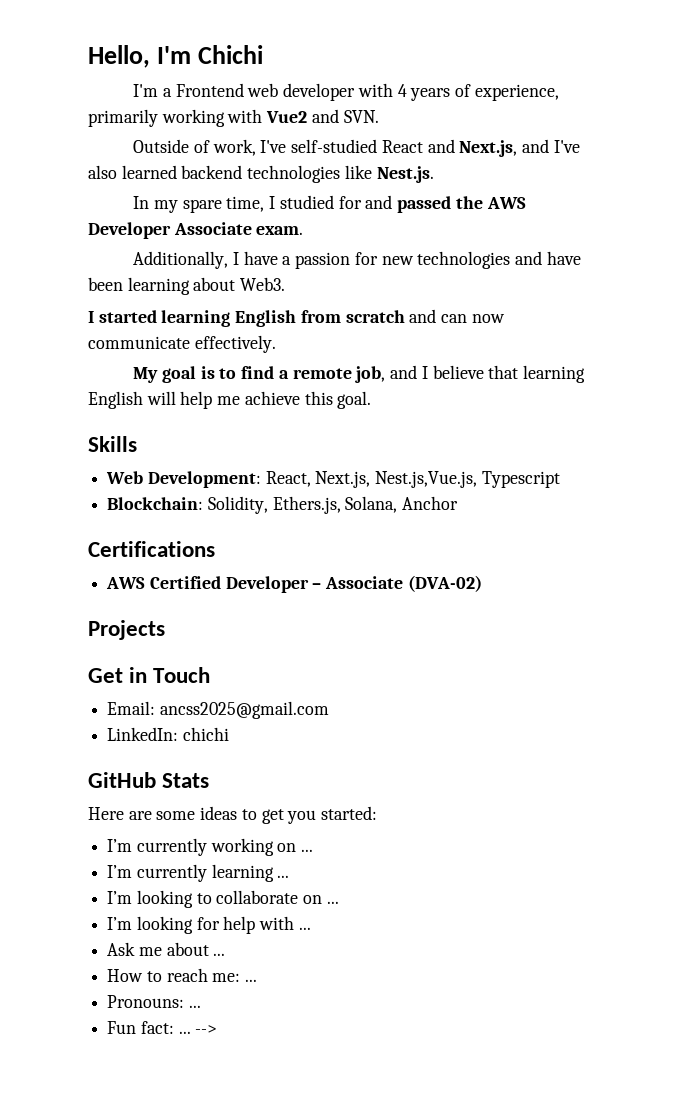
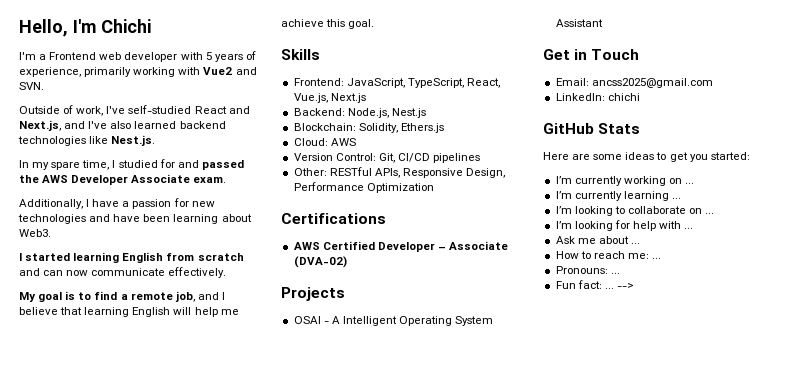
- I'm a Frontend web developer with 4 years of experience, primarily working with Vue2 and SVN.
+ I'm a Frontend web developer with 5 years of experience, primarily working with Vue2 and SVN.
- Web Development: React, Next.js, Nest.js,Vue.js, Typescript
- Blockchain: Solidity, Ethers.js, Solana, Anchor
+ Frontend: JavaScript, TypeScript, React, Vue.js, Next.js
+ Backend: Node.js, Nest.js
+ Blockchain: Solidity, Ethers.js
+ Cloud: AWS
+ Version Control: Git, CI/CD pipelines
+ Other: RESTful APIs, Responsive Design, Performance Optimization
+ OSAI - A Intelligent Operating System Assistant

